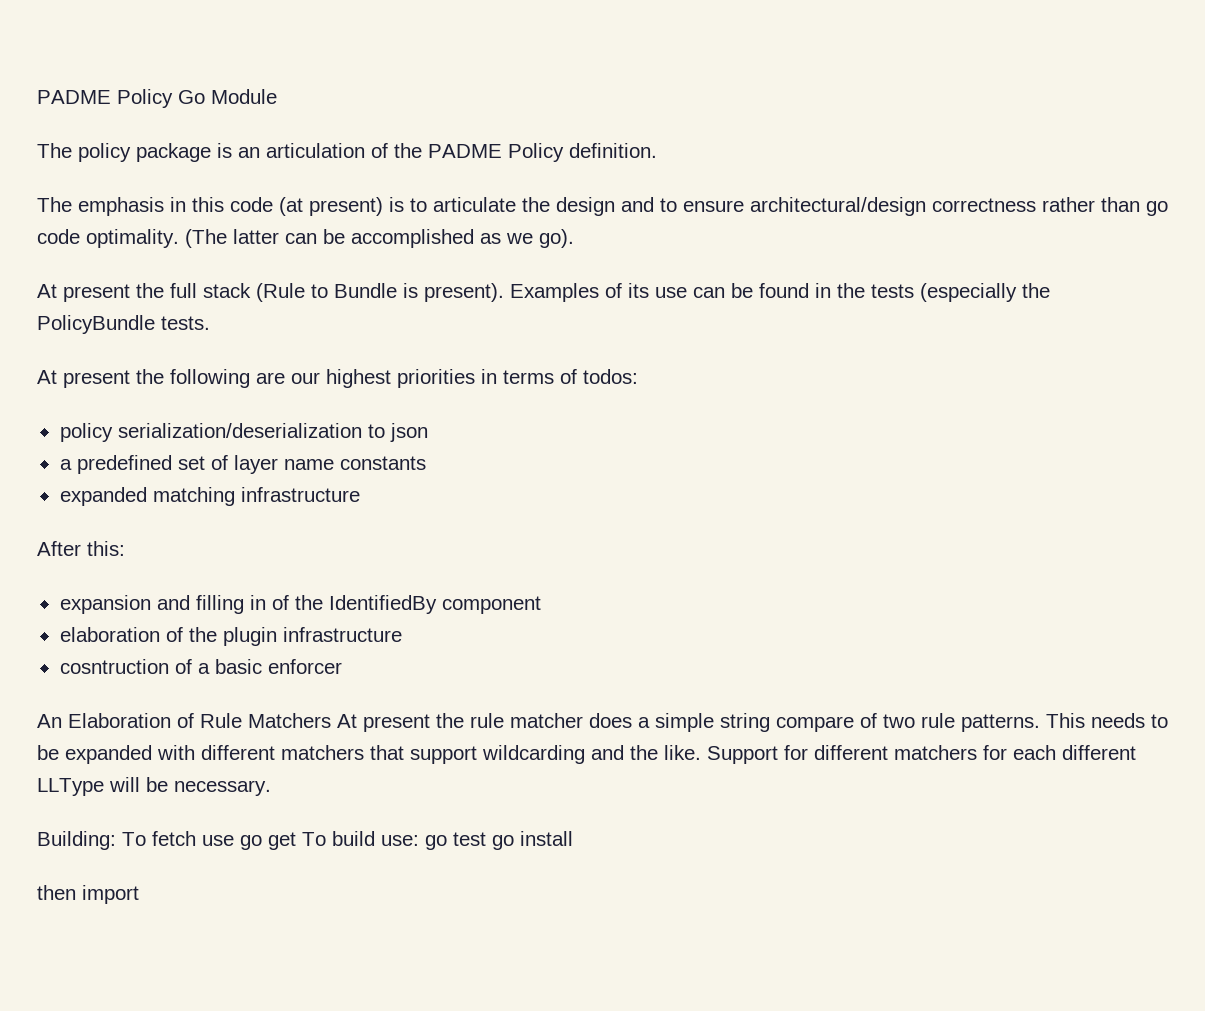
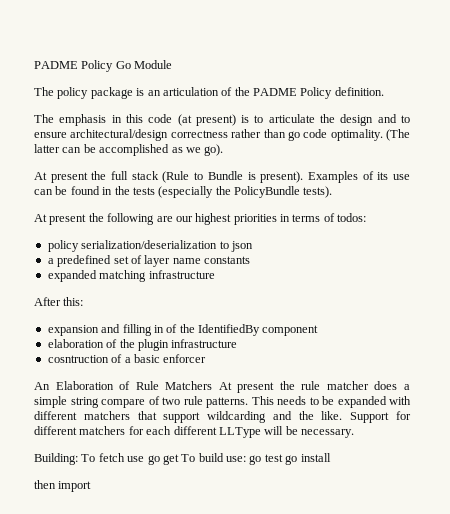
- Examples of its use can be found in the tests (especially the PolicyBundle tests.
+ Examples of its use can be found in the tests (especially the PolicyBundle tests).

